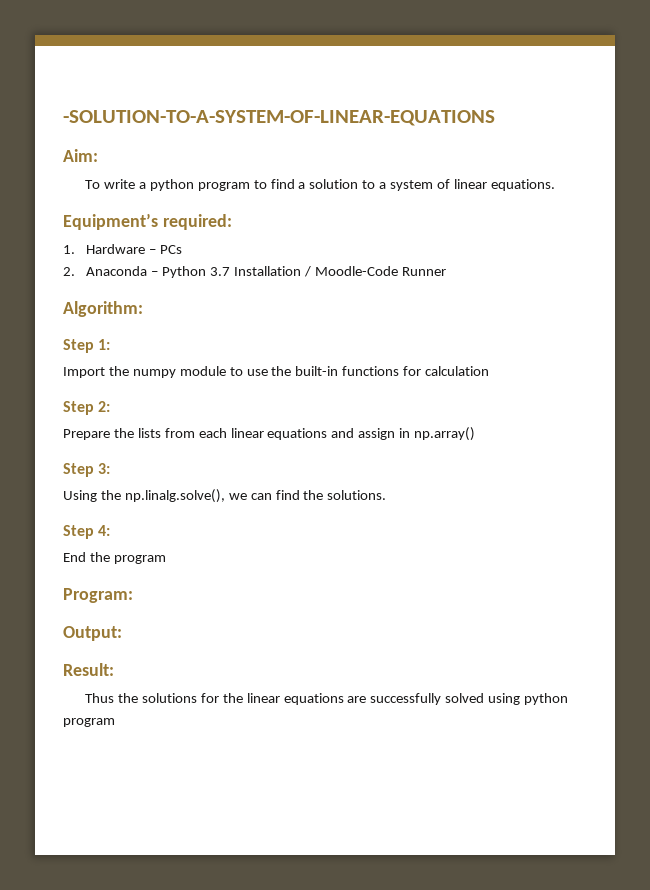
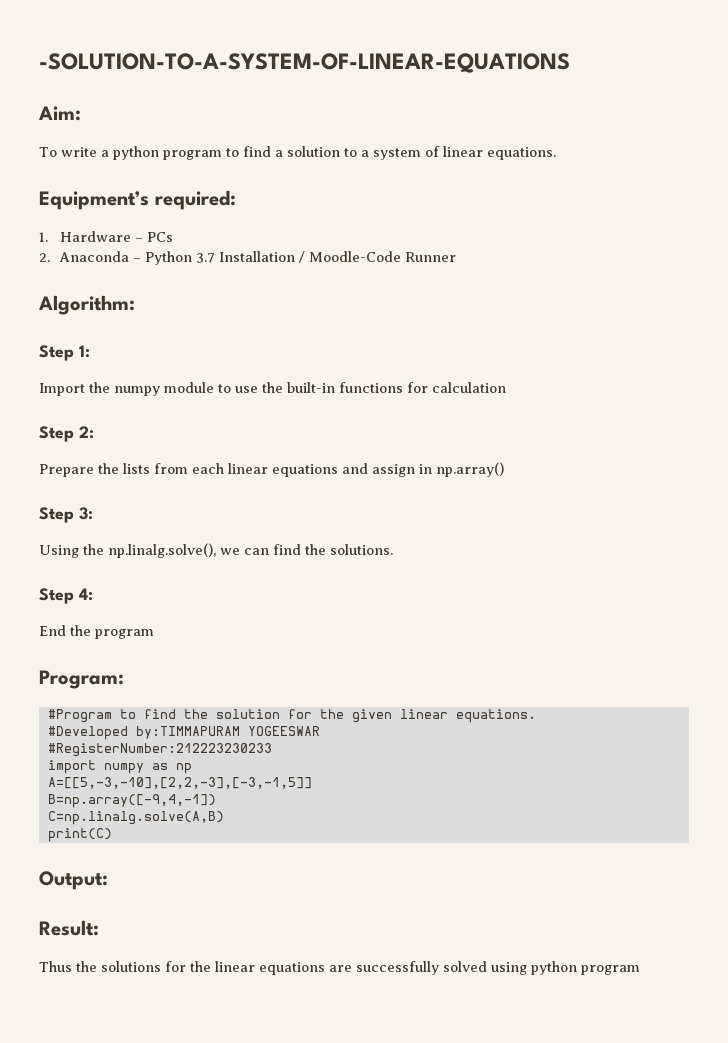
+ #Program to find the solution for the given linear equations.
+ #Developed by:TIMMAPURAM YOGEESWAR
+ #RegisterNumber:212223230233
+ import numpy as np
+ A=[[5,-3,-10],[2,2,-3],[-3,-1,5]]
+ B=np.array([-9,4,-1])
+ C=np.linalg.solve(A,B)
+ print(C)

